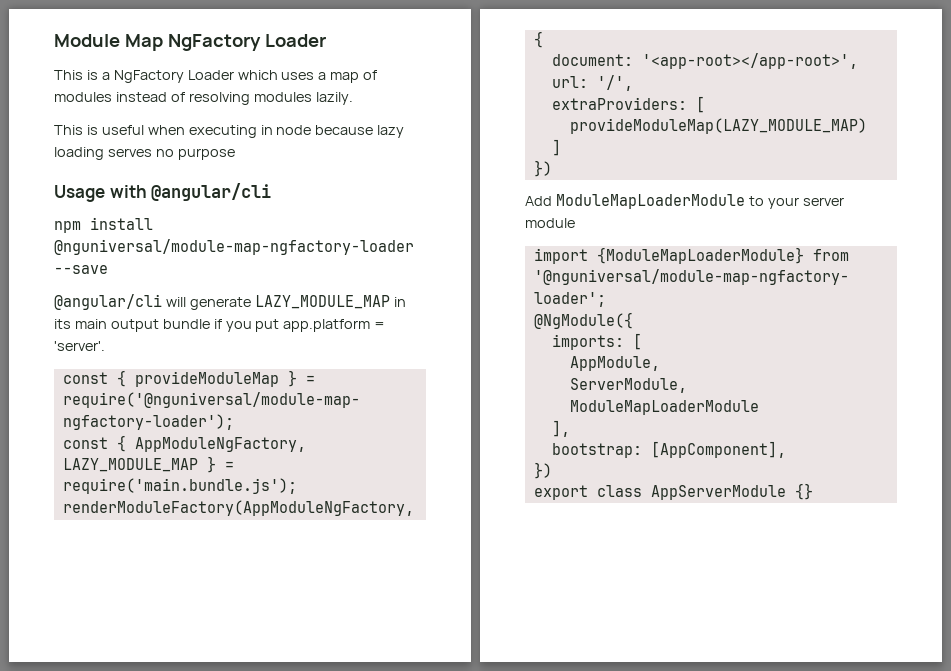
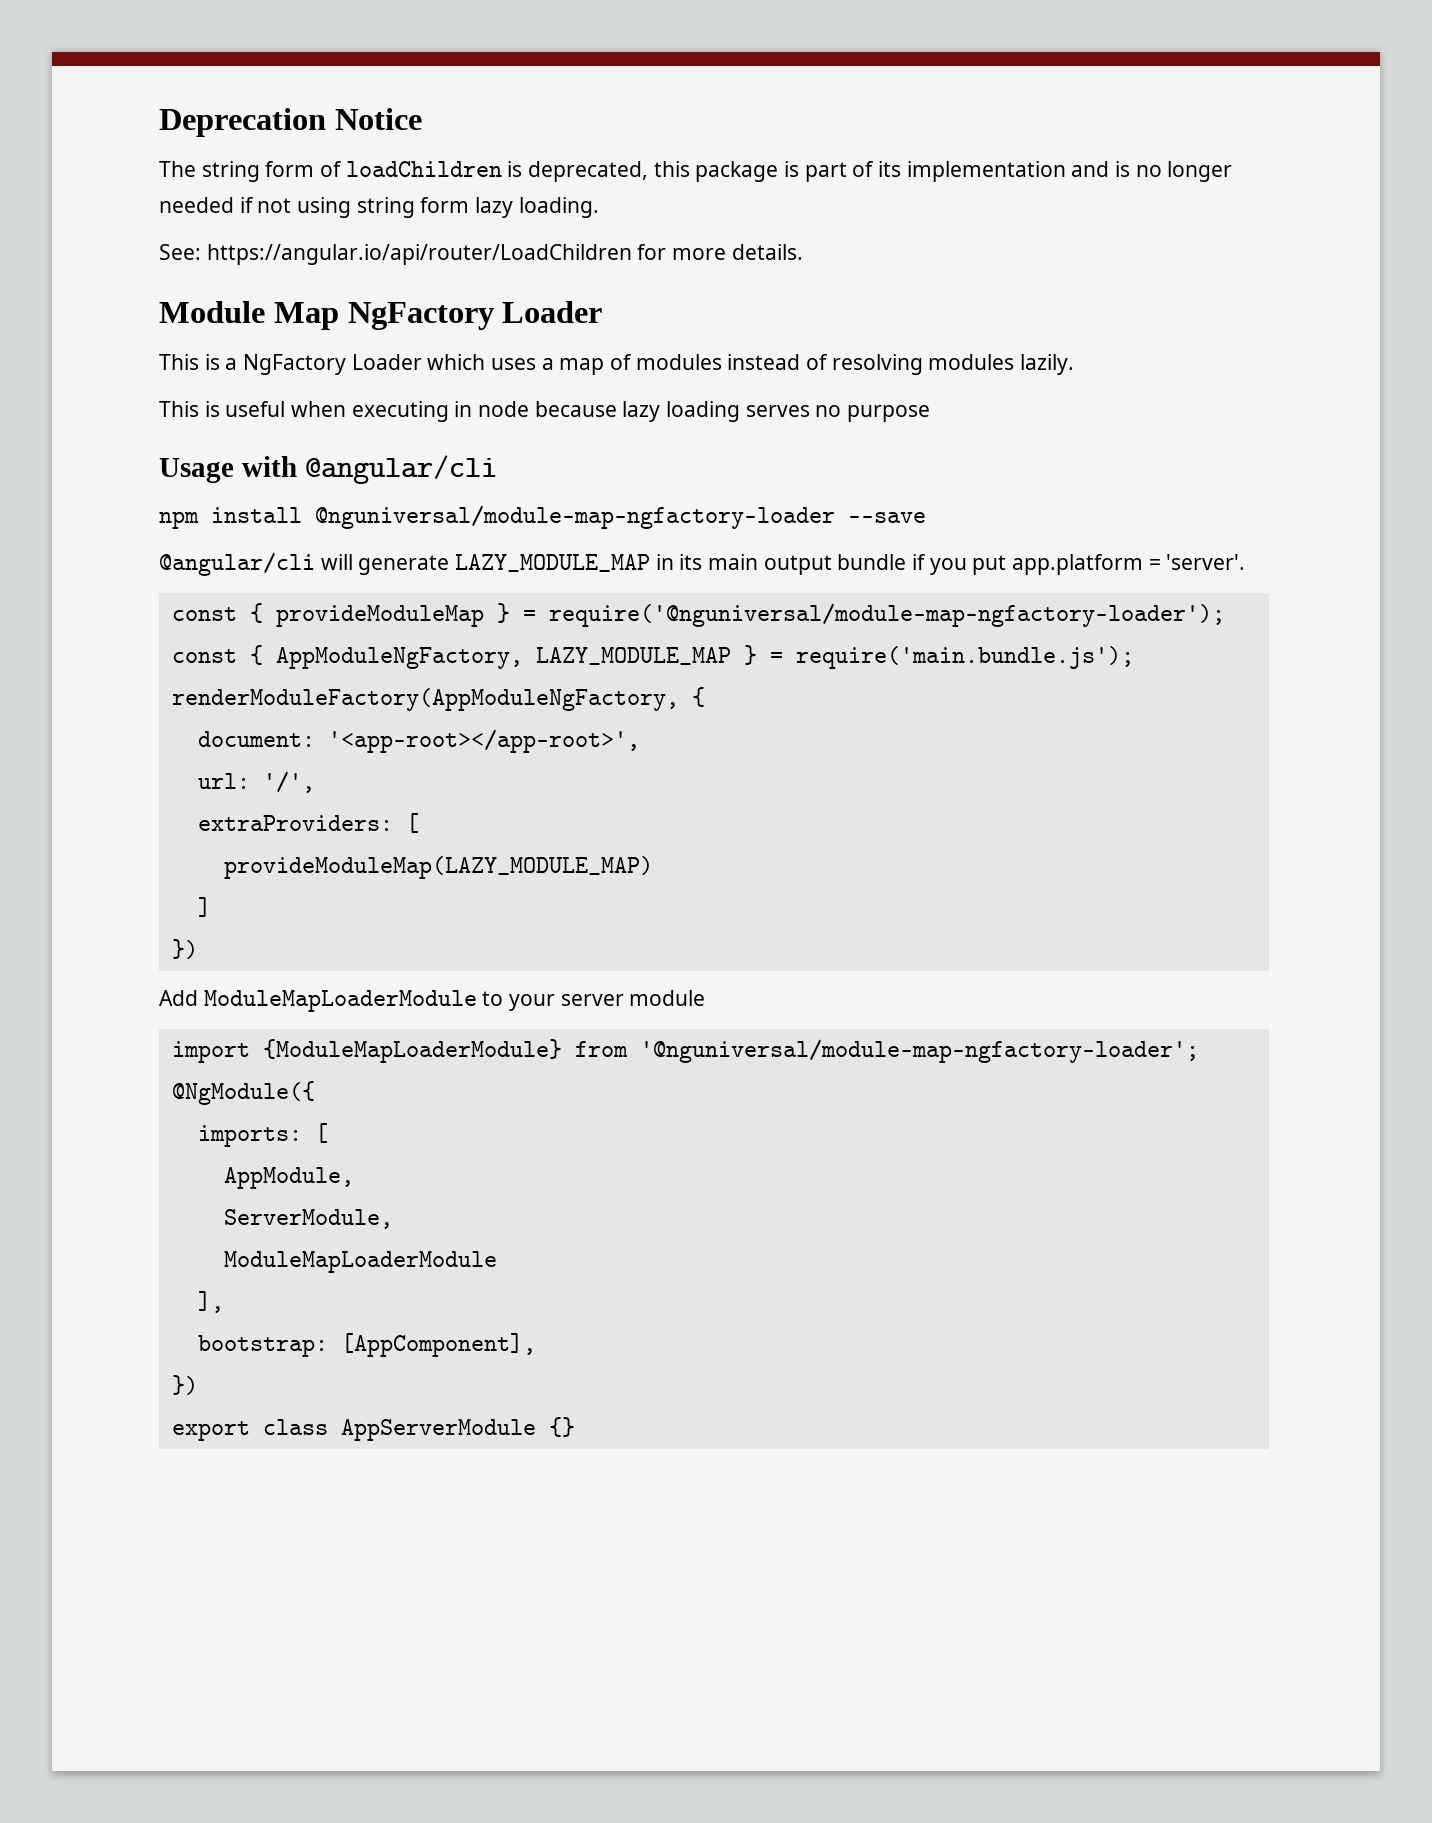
+ Deprecation Notice
+ The string form of loadChildren is deprecated, this package is part of its implementation and is no longer needed if not using string form lazy loading.
+ See: https://angular.io/api/router/LoadChildren for more details.

